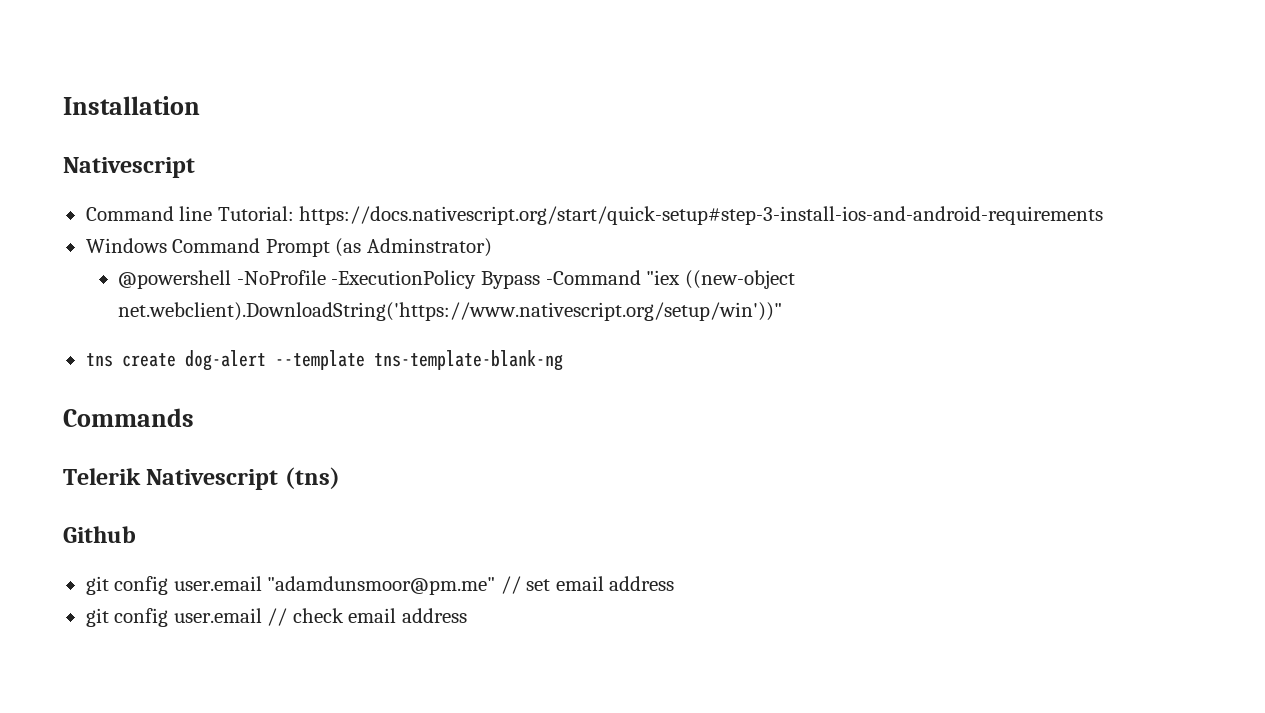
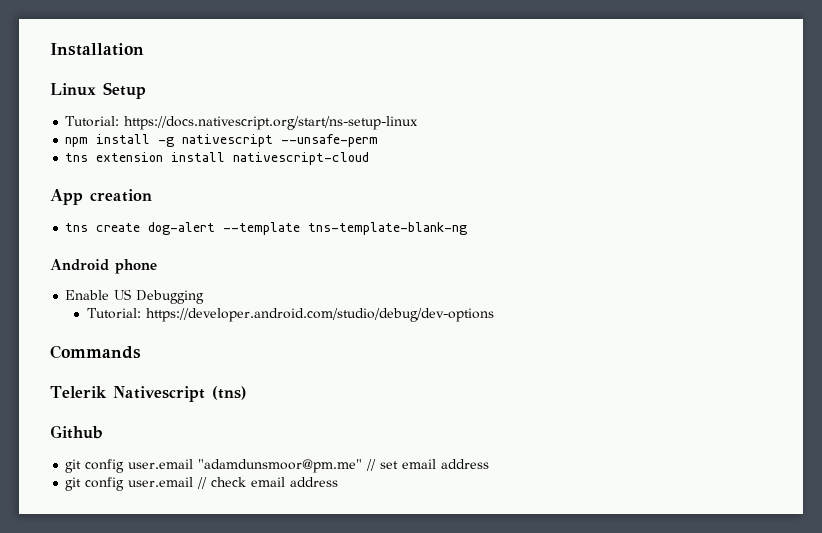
  Installation
- Nativescript
- Command line Tutorial: https://docs.nativescript.org/start/quick-setup#step-3-install-ios-and-android-requirements
- Windows Command Prompt (as Adminstrator)
- @powershell -NoProfile -ExecutionPolicy Bypass -Command "iex ((new-object net.webclient).DownloadString('https://www.nativescript.org/setup/win'))"
+ Linux Setup
+ Tutorial: https://docs.nativescript.org/start/ns-setup-linux
+ npm install -g nativescript --unsafe-perm
+ tns extension install nativescript-cloud
+ App creation
+ Android phone
+ Enable US Debugging
+ Tutorial: https://developer.android.com/studio/debug/dev-options

